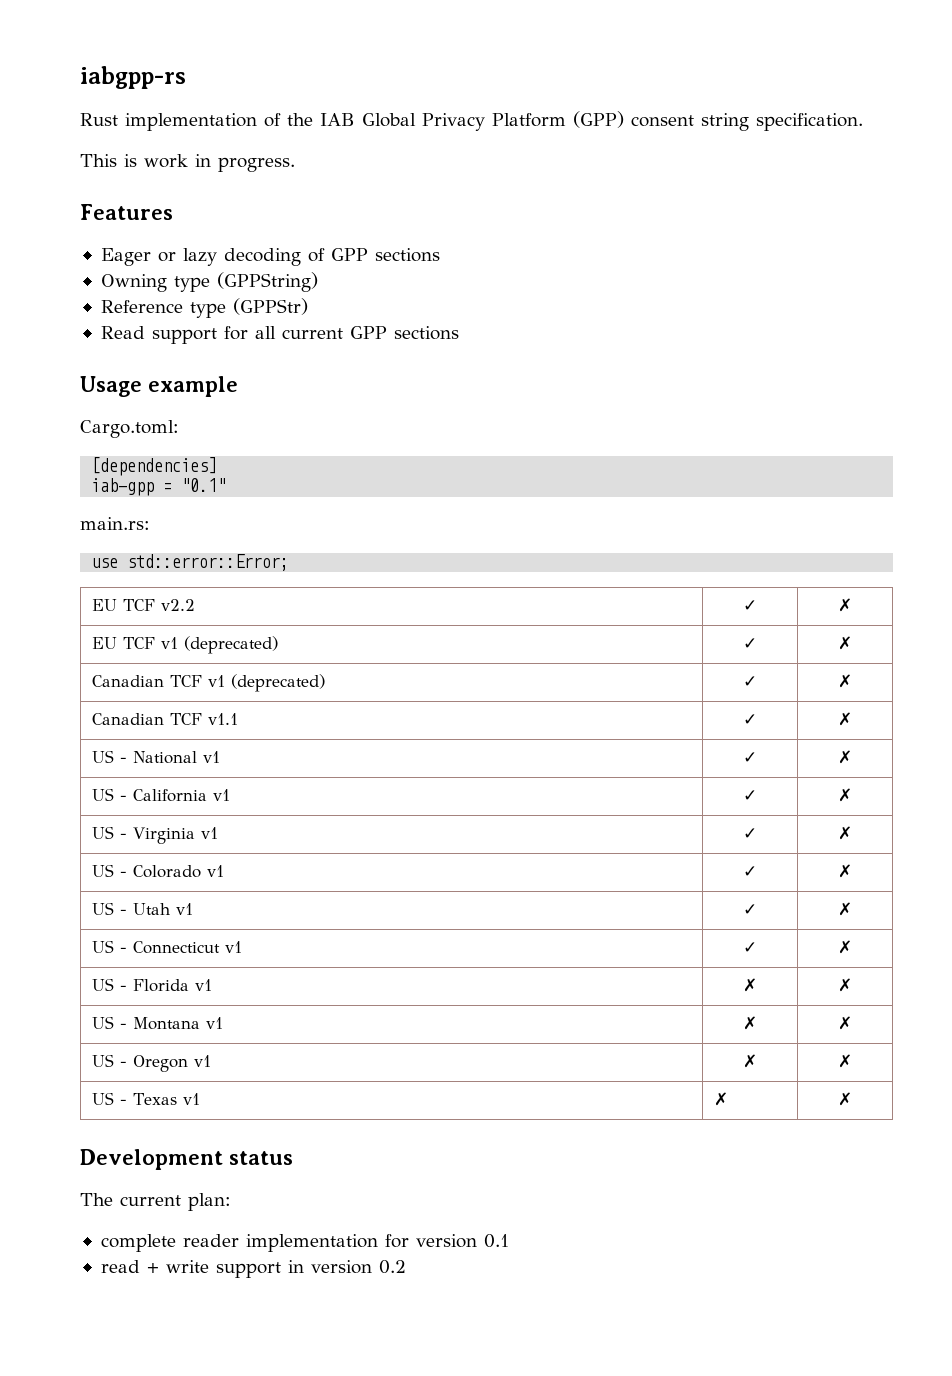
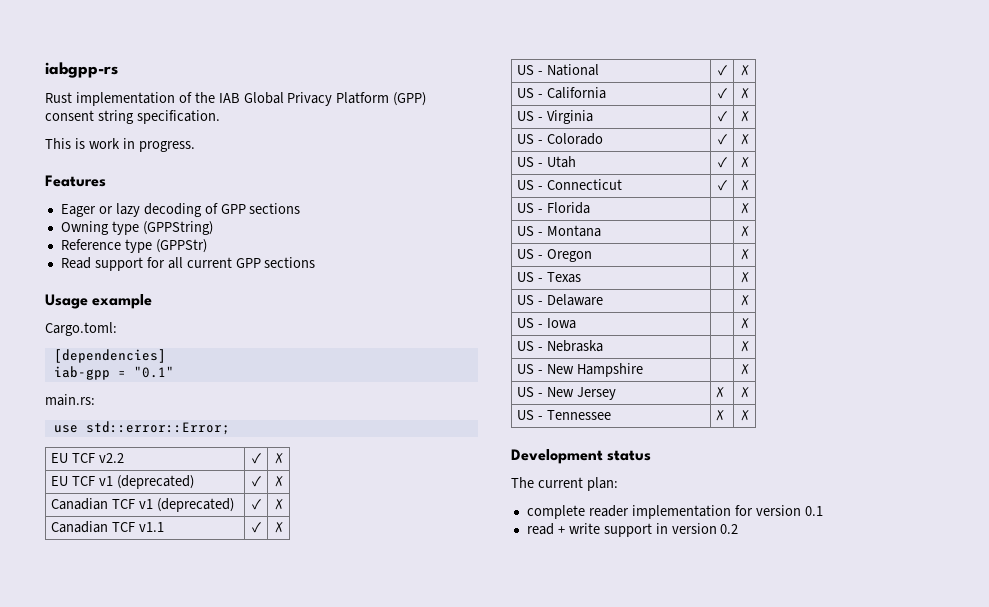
- US - National v1 | ✓ | ✗
+ US - National | ✓ | ✗
- US - California v1 | ✓ | ✗
+ US - California | ✓ | ✗
- US - Virginia v1 | ✓ | ✗
+ US - Virginia | ✓ | ✗
- US - Colorado v1 | ✓ | ✗
+ US - Colorado | ✓ | ✗
- US - Utah v1 | ✓ | ✗
+ US - Utah | ✓ | ✗
- US - Connecticut v1 | ✓ | ✗
+ US - Connecticut | ✓ | ✗
- US - Florida v1 | ✗ | ✗
- US - Montana v1 | ✗ | ✗
- US - Oregon v1 | ✗ | ✗
- US - Texas v1 | ✗ | ✗
+ US - Florida | | ✗
+ US - Montana | | ✗
+ US - Oregon | | ✗
+ US - Texas | | ✗
+ US - Delaware | | ✗
+ US - Iowa | | ✗
+ US - Nebraska | | ✗
+ US - New Hampshire | | ✗
+ US - New Jersey | ✗ | ✗
+ US - Tennessee | ✗ | ✗

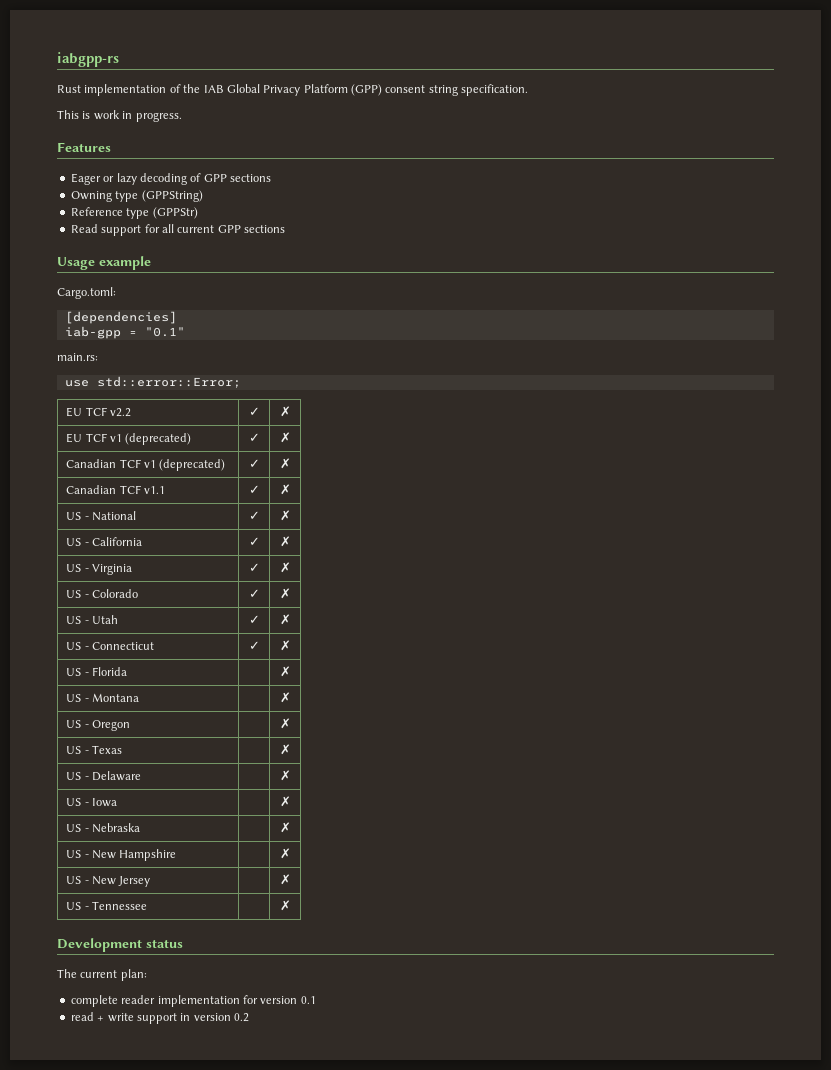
- US - New Jersey | ✗ | ✗
+ US - New Jersey | | ✗
- US - Tennessee | ✗ | ✗
+ US - Tennessee | | ✗

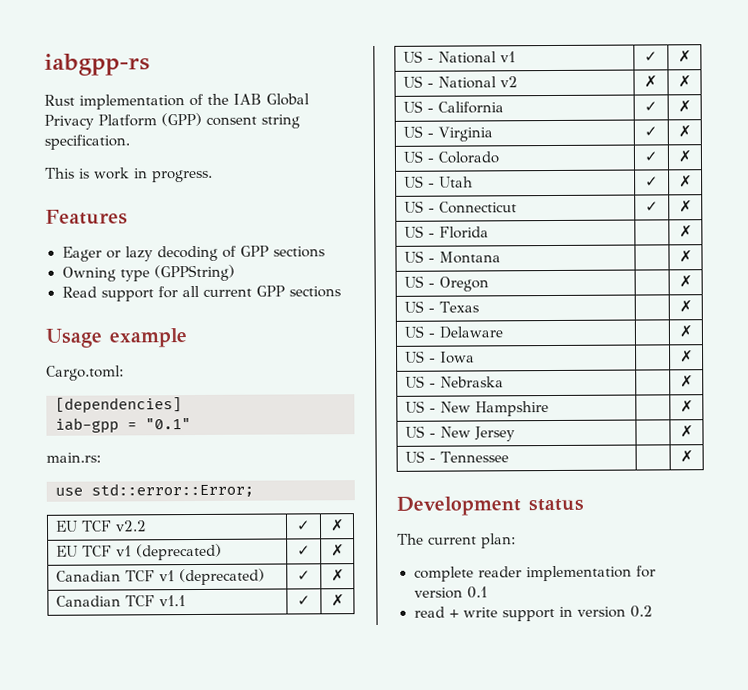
- Reference type (GPPStr)
- US - National | ✓ | ✗
+ US - National v1 | ✓ | ✗
+ US - National v2 | ✗ | ✗

